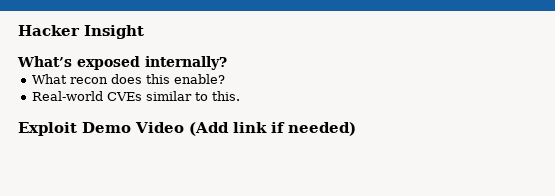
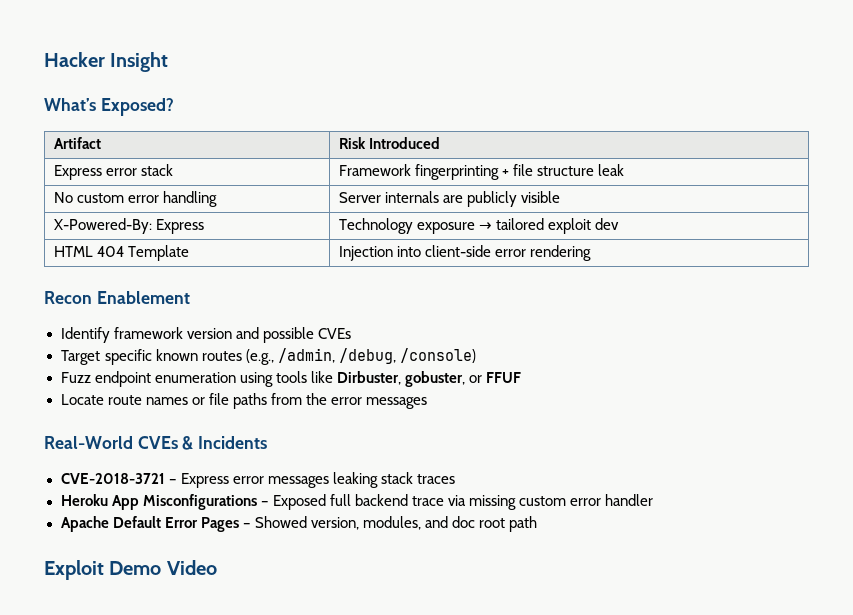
- What’s exposed internally?
- What recon does this enable?
- Real-world CVEs similar to this.
+ What’s Exposed?
+ Artifact | Risk Introduced
+ Express error stack | Framework fingerprinting + file structure leak
+ No custom error handling | Server internals are publicly visible
+ X-Powered-By: Express | Technology exposure → tailored exploit dev
+ HTML 404 Template | Injection into client-side error rendering
+ Recon Enablement
+ Identify framework version and possible CVEs
+ Target specific known routes (e.g., /admin, /debug, /console)
+ Fuzz endpoint enumeration using tools like Dirbuster, gobuster, or FFUF
+ Locate route names or file paths from the error messages
+ Real-World CVEs & Incidents
+ CVE-2018-3721 – Express error messages leaking stack traces
+ Heroku App Misconfigurations – Exposed full backend trace via missing custom error handler
+ Apache Default Error Pages – Showed version, modules, and doc root path
- Exploit Demo Video (Add link if needed)
+ Exploit Demo Video

